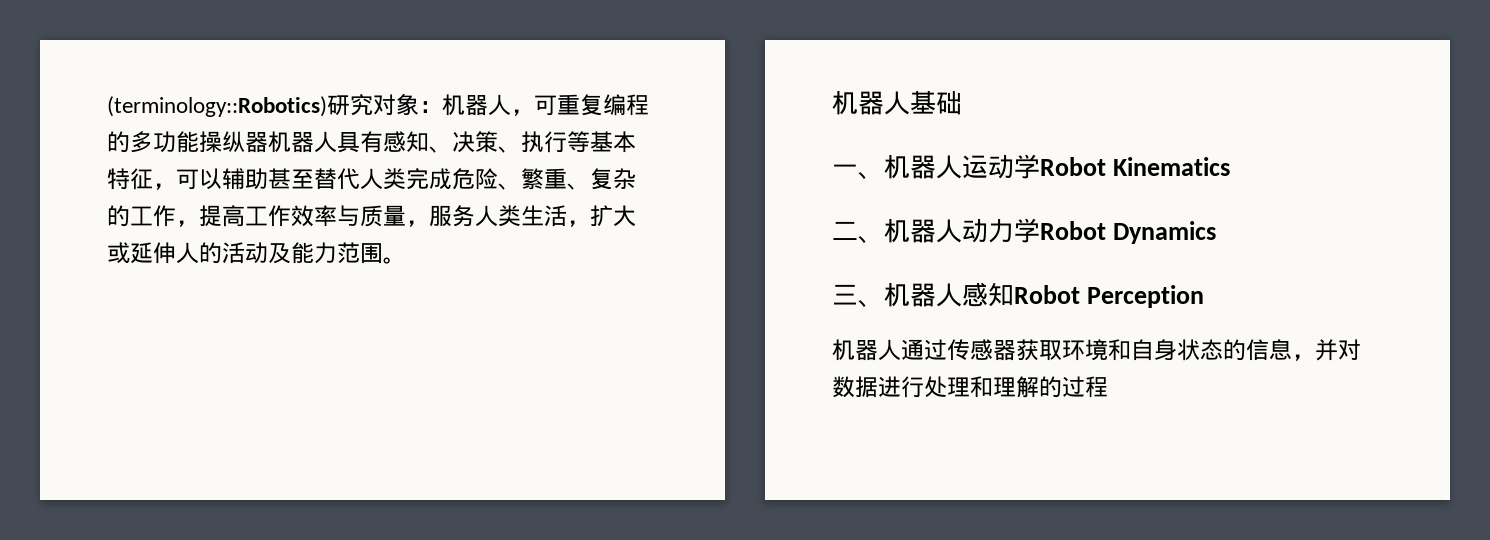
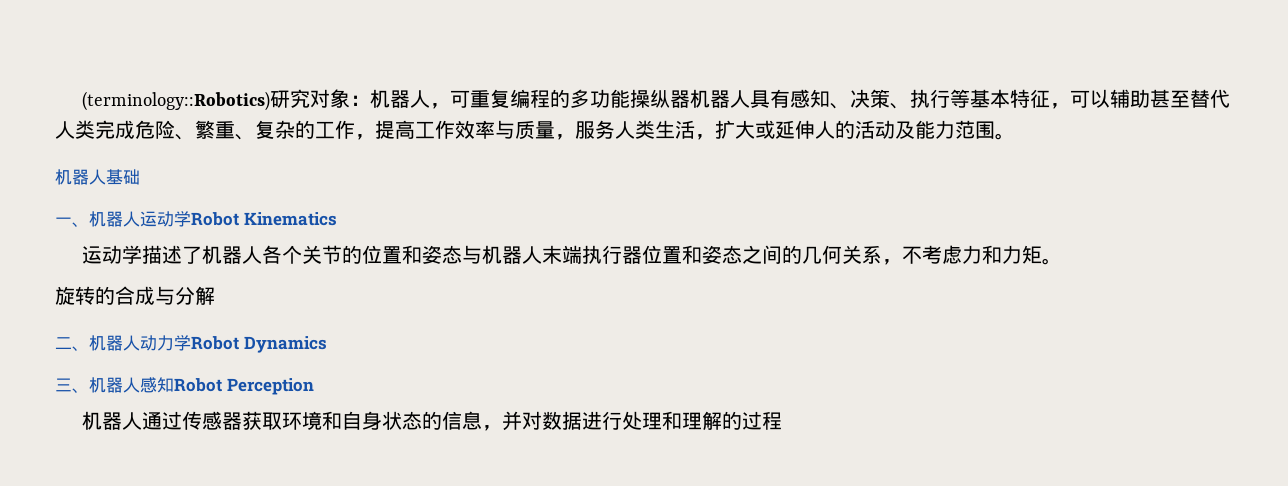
+ 运动学描述了机器人各个关节的位置和姿态与机器人末端执行器位置和姿态之间的几何关系，不考虑力和力矩。
+ 旋转的合成与分解

